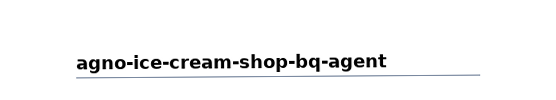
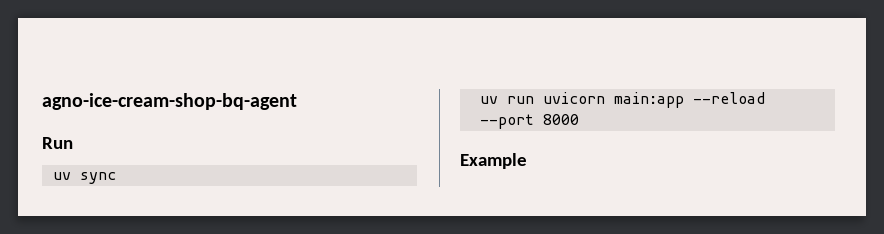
+ Run
+ uv sync
+ uv run uvicorn main:app --reload --port 8000
+ Example

